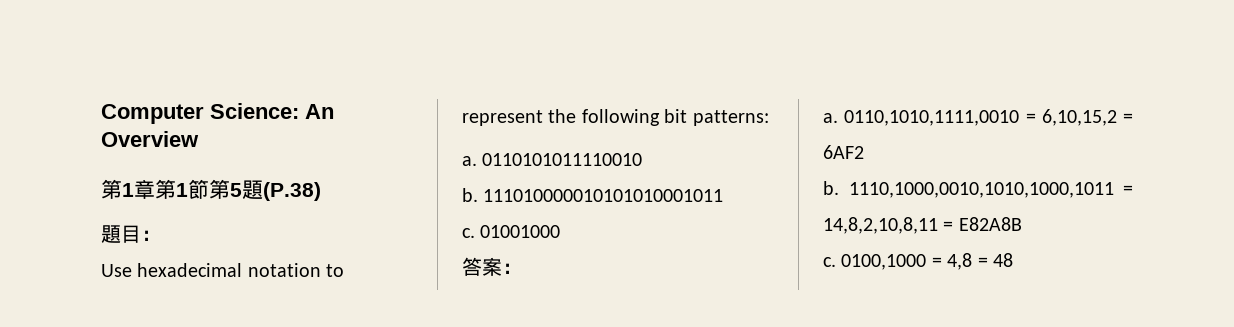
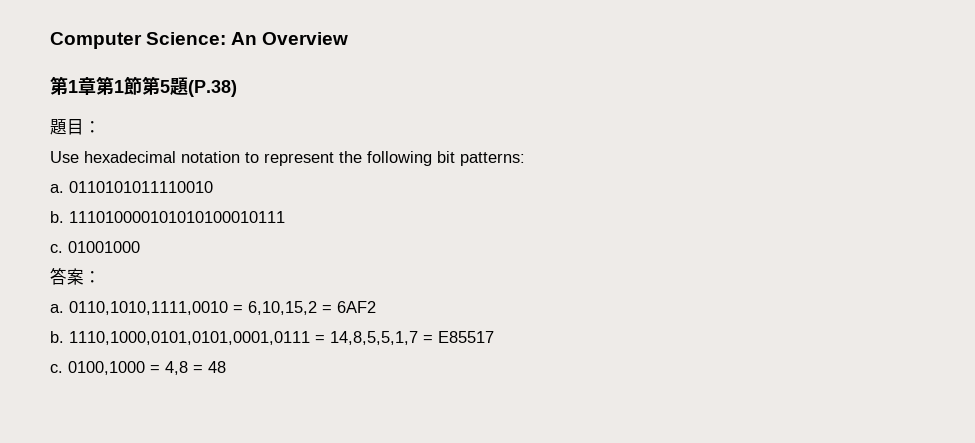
- 111010000010101010001011
+ 111010000101010100010111
- 1110,1000,0010,1010,1000,1011 = 14,8,2,10,8,11 = E82A8B
+ 1110,1000,0101,0101,0001,0111 = 14,8,5,5,1,7 = E85517

